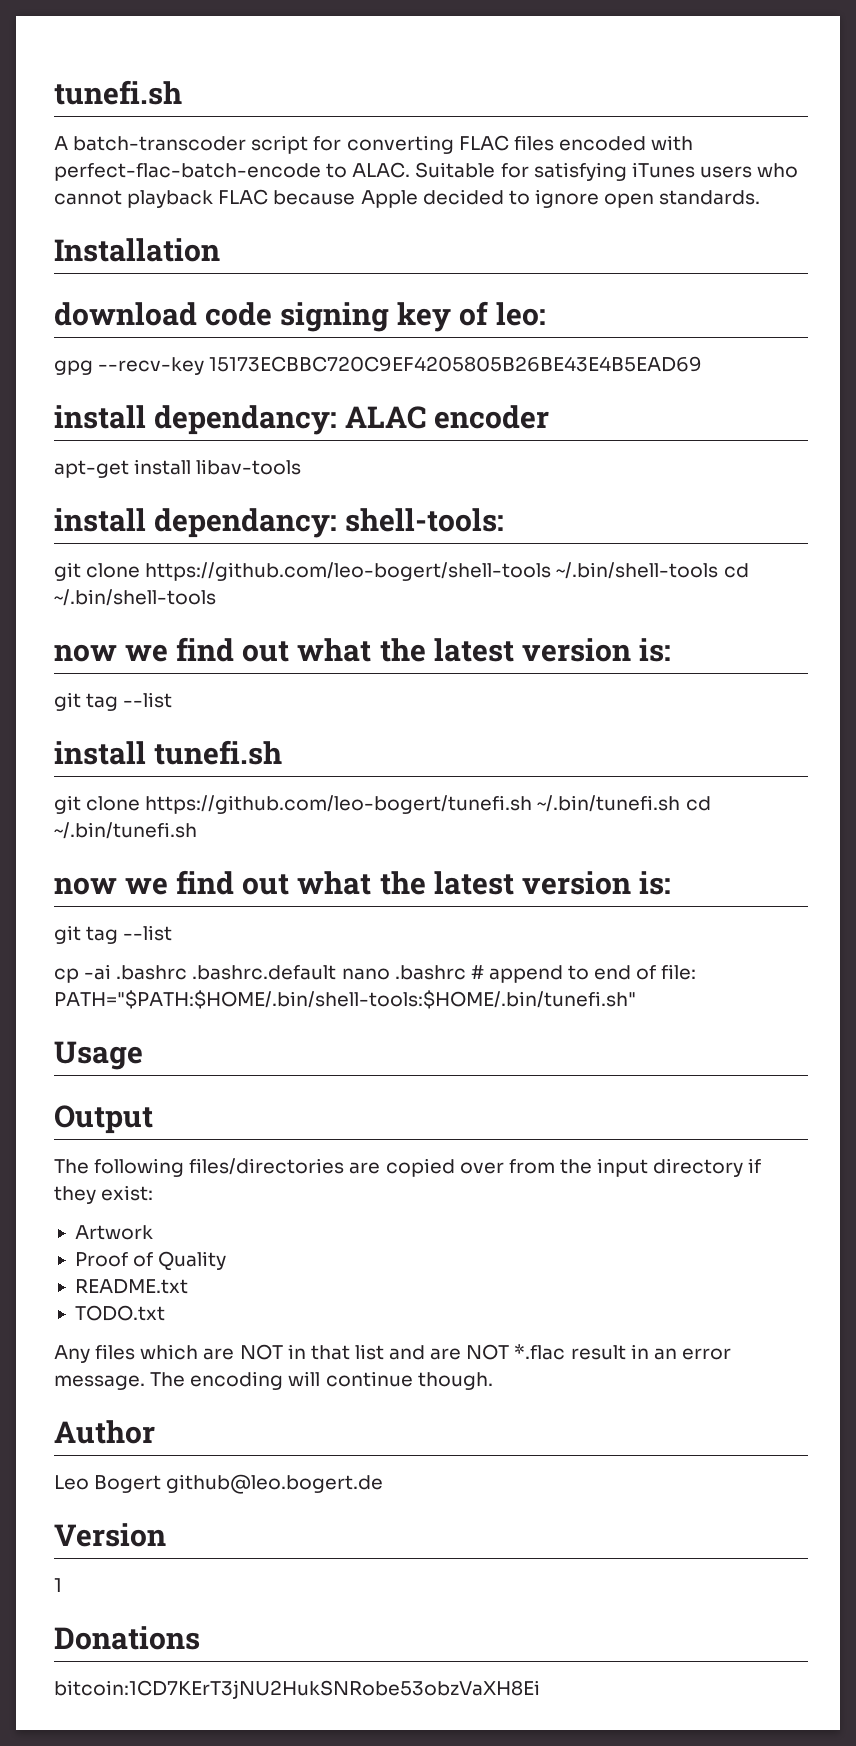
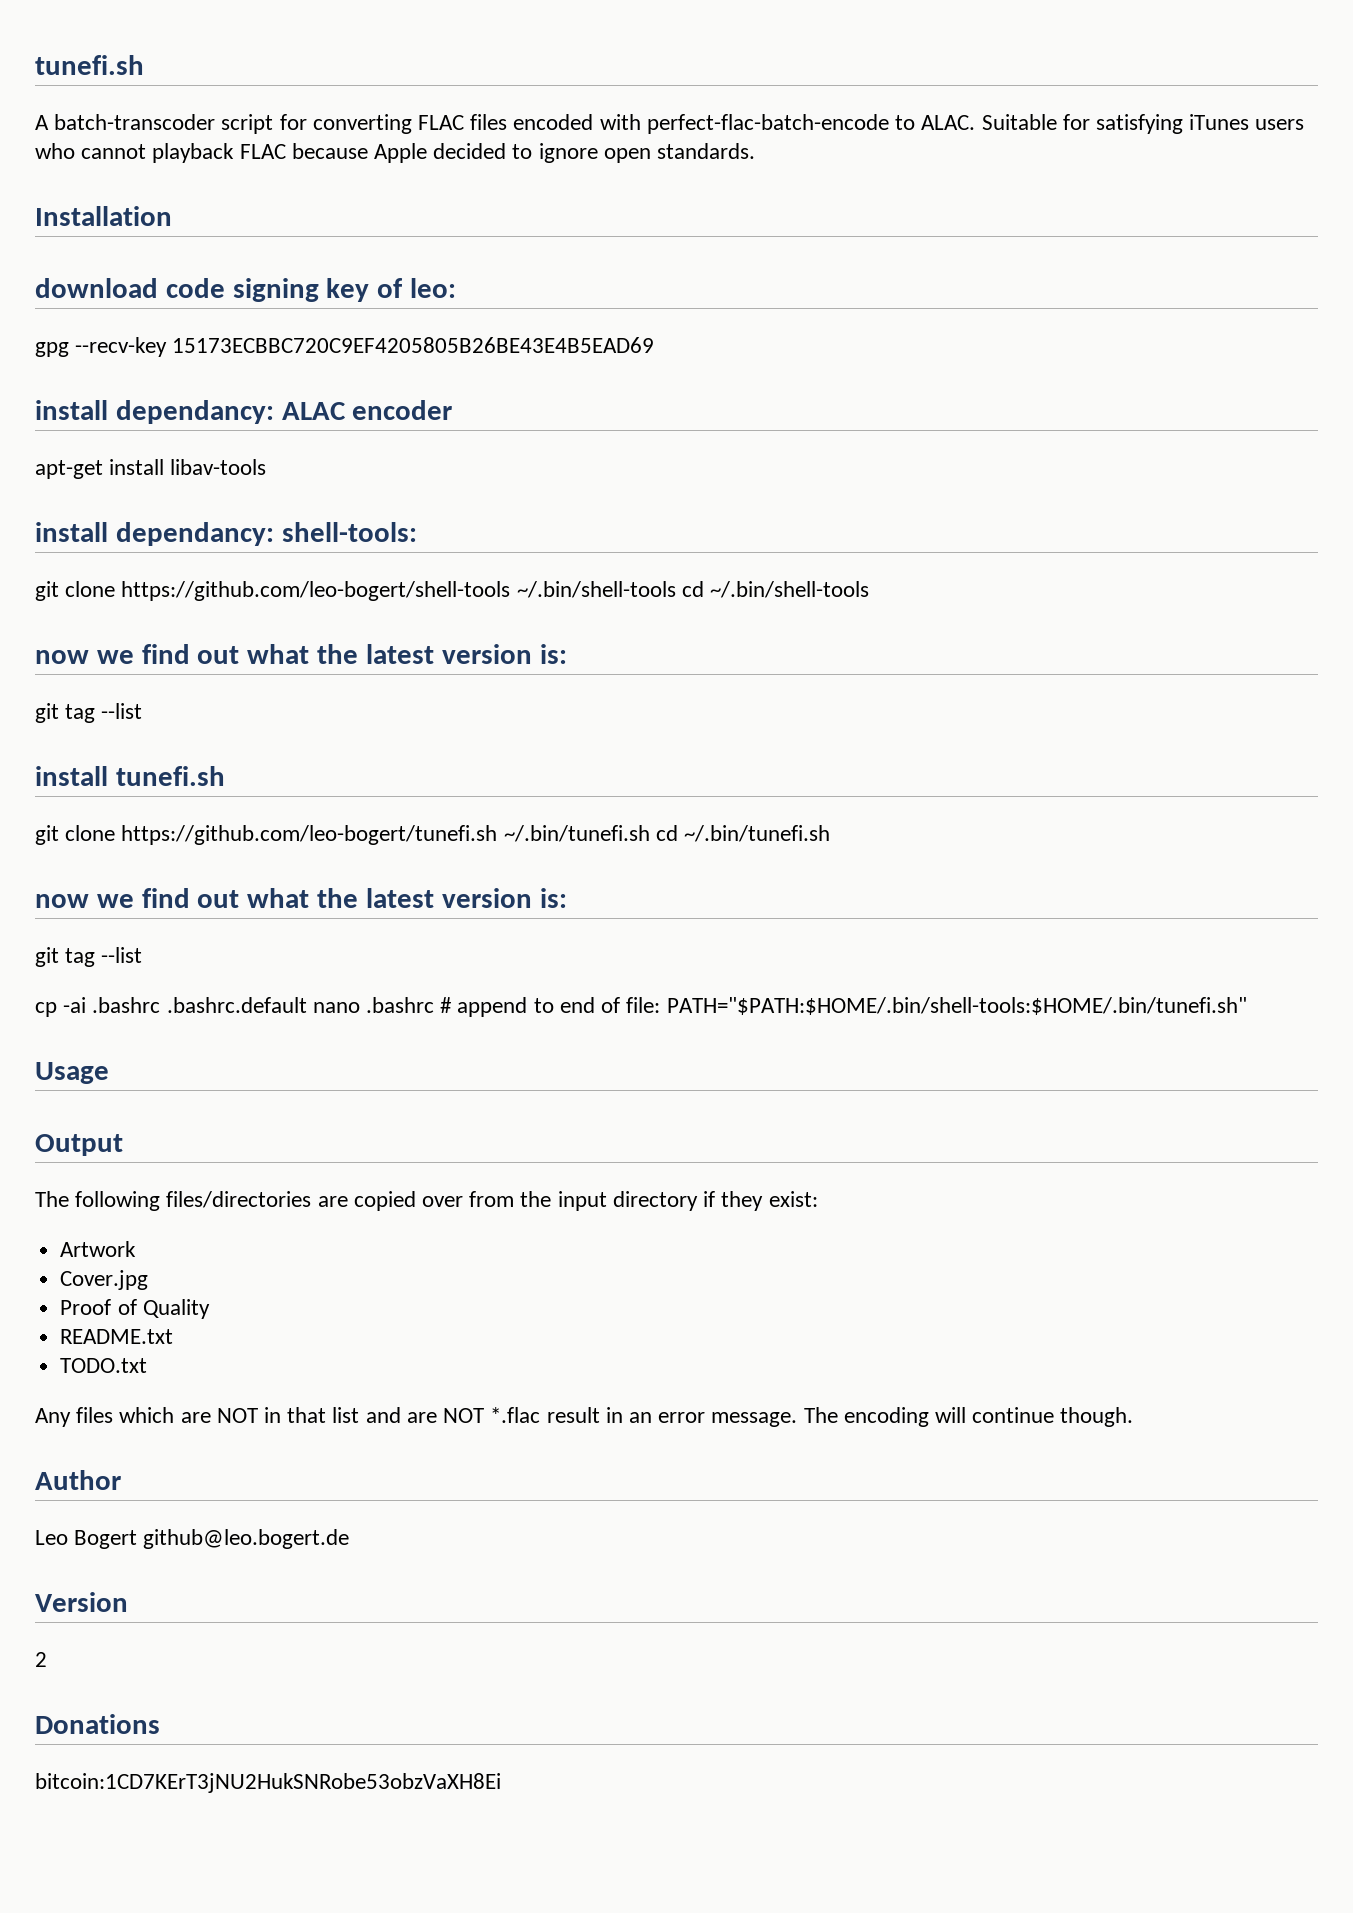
+ Cover.jpg
- 1
+ 2

